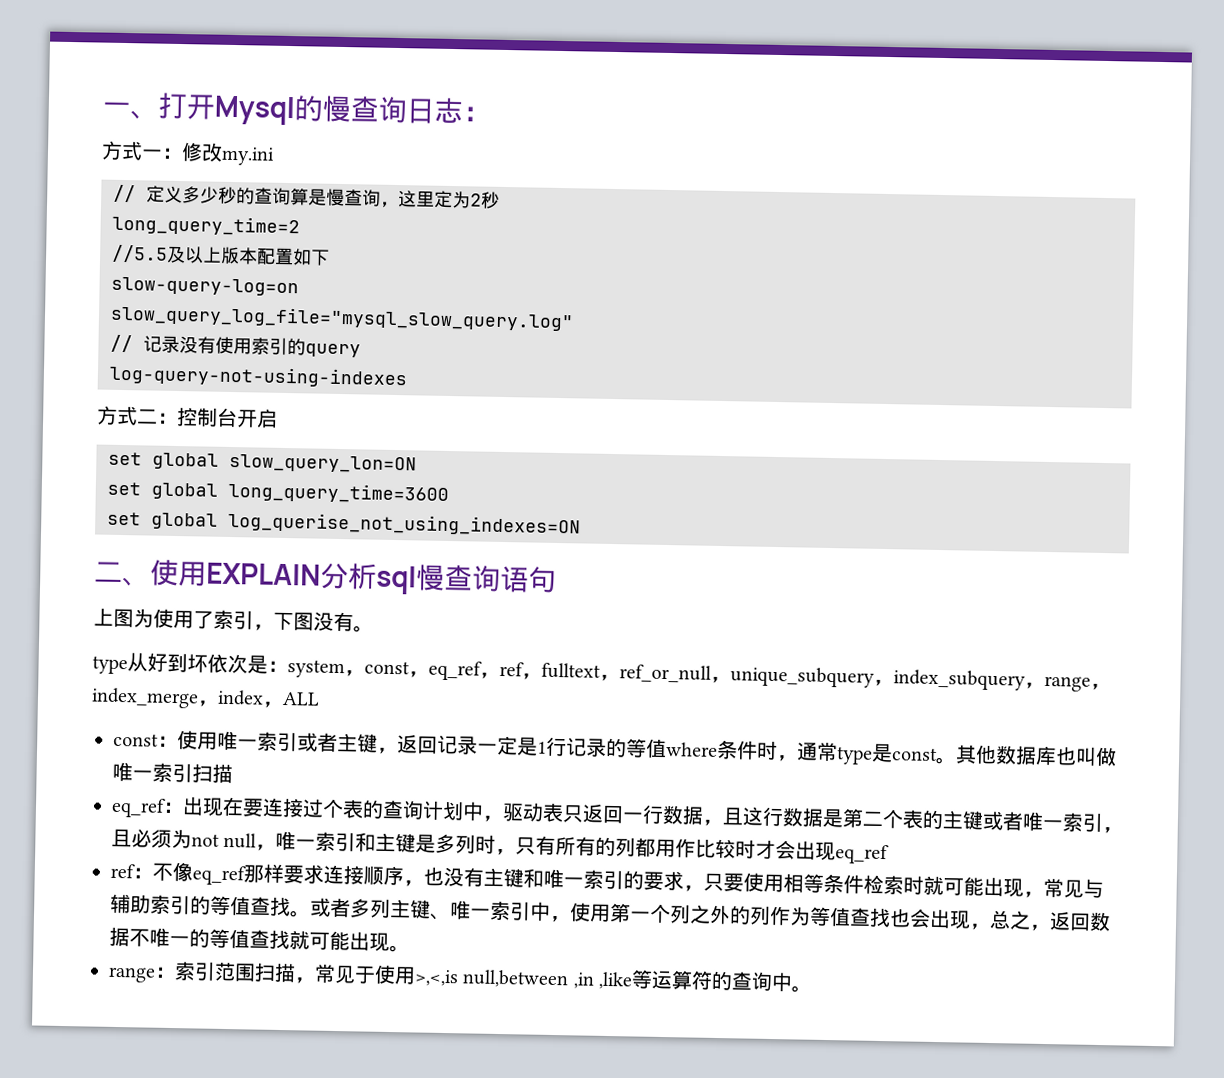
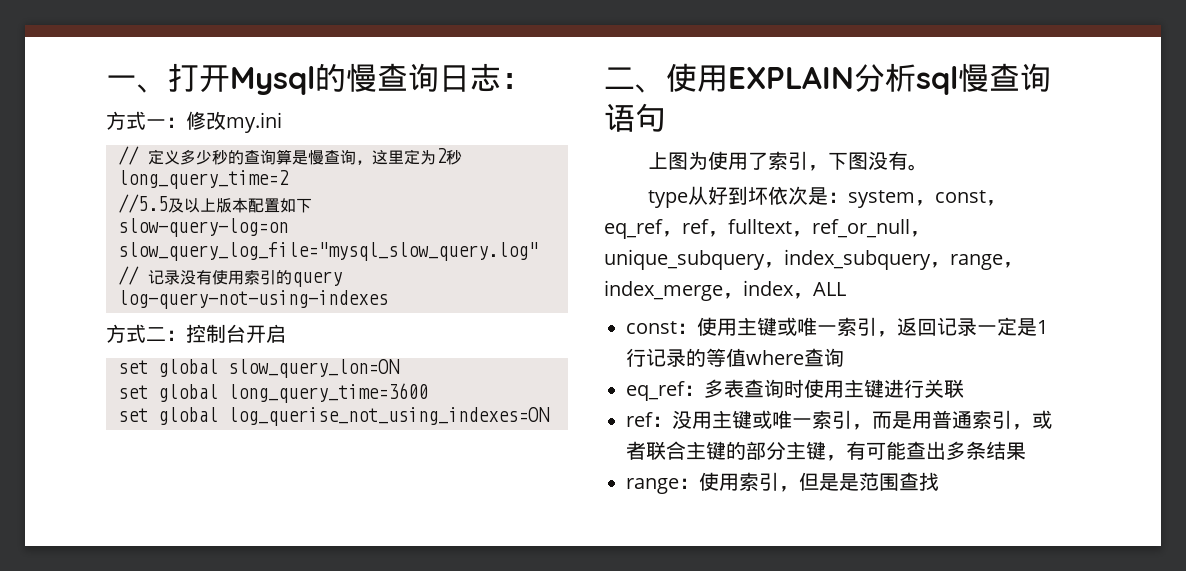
- const：使用唯一索引或者主键，返回记录一定是1行记录的等值where条件时，通常type是const。其他数据库也叫做唯一索引扫描
- eq_ref：出现在要连接过个表的查询计划中，驱动表只返回一行数据，且这行数据是第二个表的主键或者唯一索引，且必须为not null，唯一索引和主键是多列时，只有所有的列都用作比较时才会出现eq_ref
- ref：不像eq_ref那样要求连接顺序，也没有主键和唯一索引的要求，只要使用相等条件检索时就可能出现，常见与辅助索引的等值查找。或者多列主键、唯一索引中，使用第一个列之外的列作为等值查找也会出现，总之，返回数据不唯一的等值查找就可能出现。
- range：索引范围扫描，常见于使用>,<,is null,between ,in ,like等运算符的查询中。
+ const：使用主键或唯一索引，返回记录一定是1行记录的等值where查询
+ eq_ref：多表查询时使用主键进行关联
+ ref：没用主键或唯一索引，而是用普通索引，或者联合主键的部分主键，有可能查出多条结果
+ range：使用索引，但是是范围查找

